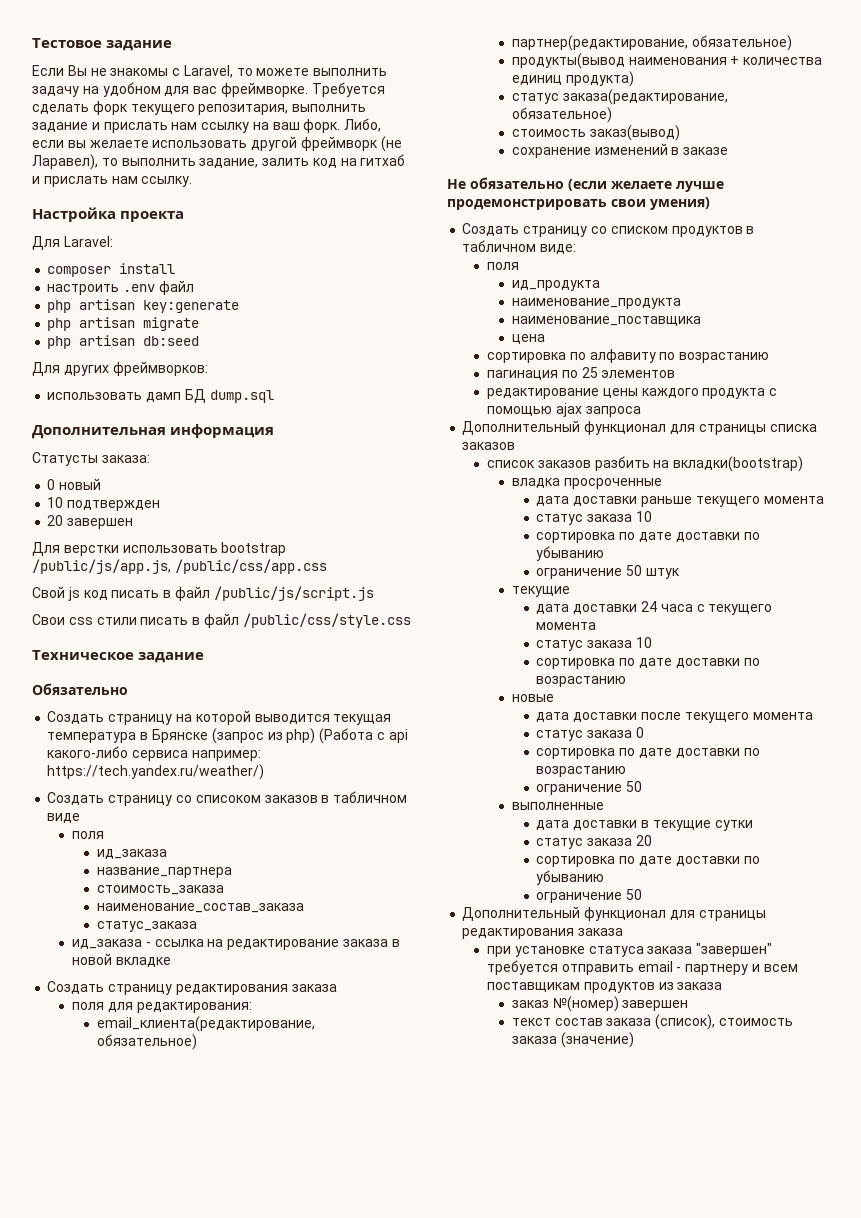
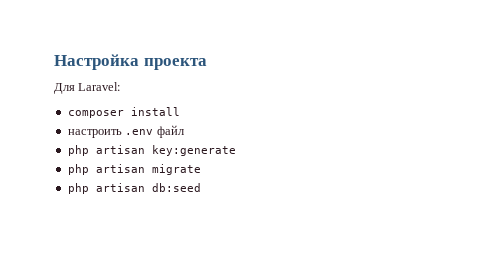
- Тестовое задание
- Если Вы не знакомы с Laravel, то можете выполнить задачу на удобном для вас фреймворке. Требуется сделать форк текущего репозитария, выполнить задание и прислать нам ссылку на ваш форк. Либо, если вы желаете использовать другой фреймворк (не Ларавел), то выполнить задание, залить код на гитхаб и прислать нам ссылку.
- Для других фреймворков:
- использовать дамп БД dump.sql
- Дополнительная информация
- Статусты заказа:
- 0 новый
- 10 подтвержден
- 20 завершен
- Для верстки использовать bootstrap /public/js/app.js, /public/css/app.css
- Свой js код писать в файл /public/js/script.js
- Свои css стили писать в файл /public/css/style.css
- Техническое задание
- Обязательно
- Создать страницу на которой выводится текущая температура в Брянске (запрос из php) (Работа с api какого-либо сервиса например: https://tech.yandex.ru/weather/)
- Создать страницу со списоком заказов в табличном виде
- поля
- ид_заказа
- название_партнера
- стоимость_заказа
- наименование_состав_заказа
- статус_заказа
- ид_заказа - ссылка на редактирование заказа в новой вкладке
- Создать страницу редактирования заказа
- поля для редактирования:
- email_клиента(редактирование, обязательное)
- партнер(редактирование, обязательное)
- продукты(вывод наименования + количества единиц продукта)
- статус заказа(редактирование, обязательное)
- стоимость заказ(вывод)
- сохранение изменений в заказе
- Не обязательно (если желаете лучше продемонстрировать свои умения)
- Создать страницу со списком продуктов в табличном виде:
- поля
- ид_продукта
- наименование_продукта
- наименование_поставщика
- цена
- сортировка по алфавиту по возрастанию
- пагинация по 25 элементов
- редактирование цены каждого продукта с помощью ajax запроса
- Дополнительный функционал для страницы списка заказов
- список заказов разбить на вкладки(bootstrap)
- владка просроченные
- дата доставки раньше текущего момента
- статус заказа 10
- сортировка по дате доставки по убыванию
- ограничение 50 штук
- текущие
- дата доставки 24 часа с текущего момента
- статус заказа 10
- сортировка по дате доставки по возрастанию
- новые
- дата доставки после текущего момента
- статус заказа 0
- сортировка по дате доставки по возрастанию
- ограничение 50
- выполненные
- дата доставки в текущие сутки
- статус заказа 20
- сортировка по дате доставки по убыванию
- ограничение 50
- Дополнительный функционал для страницы редактирования заказа
- при установке статуса заказа "завершен" требуется отправить email - партнеру и всем поставщикам продуктов из заказа
- заказ №(номер) завершен
- текст состав заказа (список), стоимость заказа (значение)

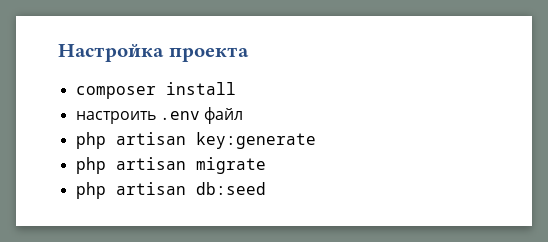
- Для Laravel:

